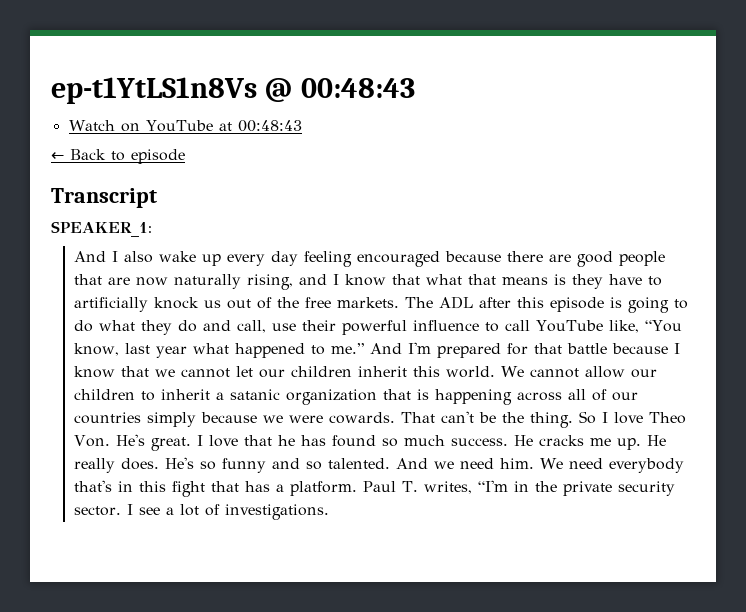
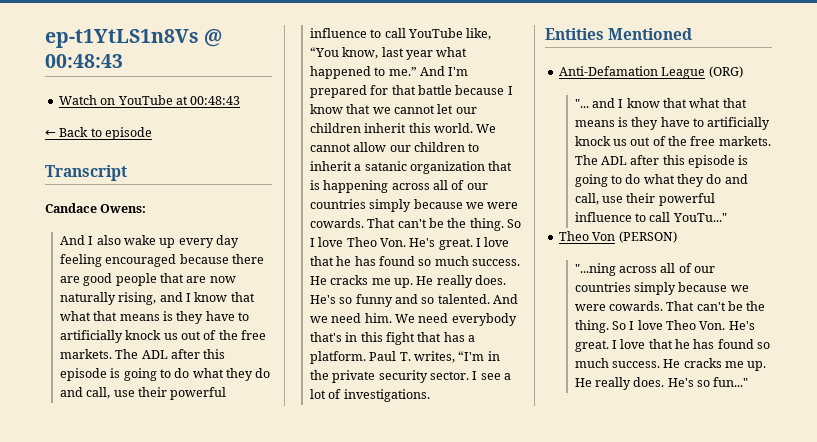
- SPEAKER_1:
+ Candace Owens:
+ Entities Mentioned
+ Anti-Defamation League (ORG)
+ "... and I know that what that means is they have to artificially knock us out of the free markets. The ADL after this episode is going to do what they do and call, use their powerful influence to call YouTu..."
+ Theo Von (PERSON)
+ "...ning across all of our countries simply because we were cowards. That can't be the thing. So I love Theo Von. He's great. I love that he has found so much success. He cracks me up. He really does. He's so fun..."

